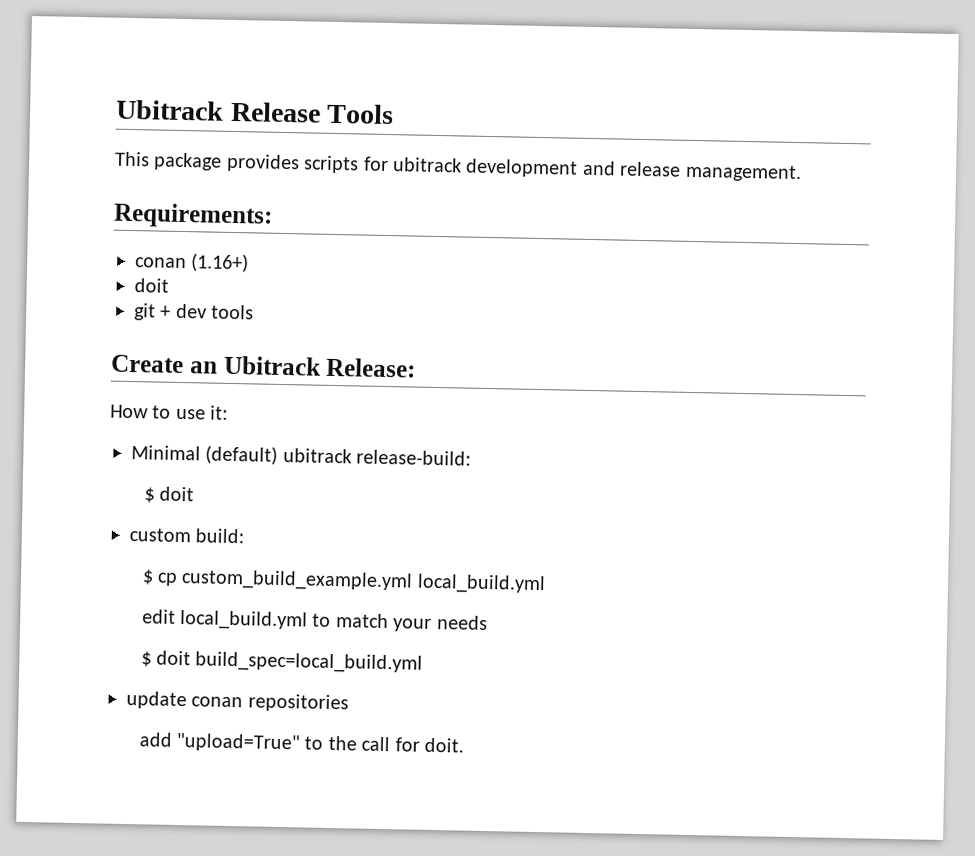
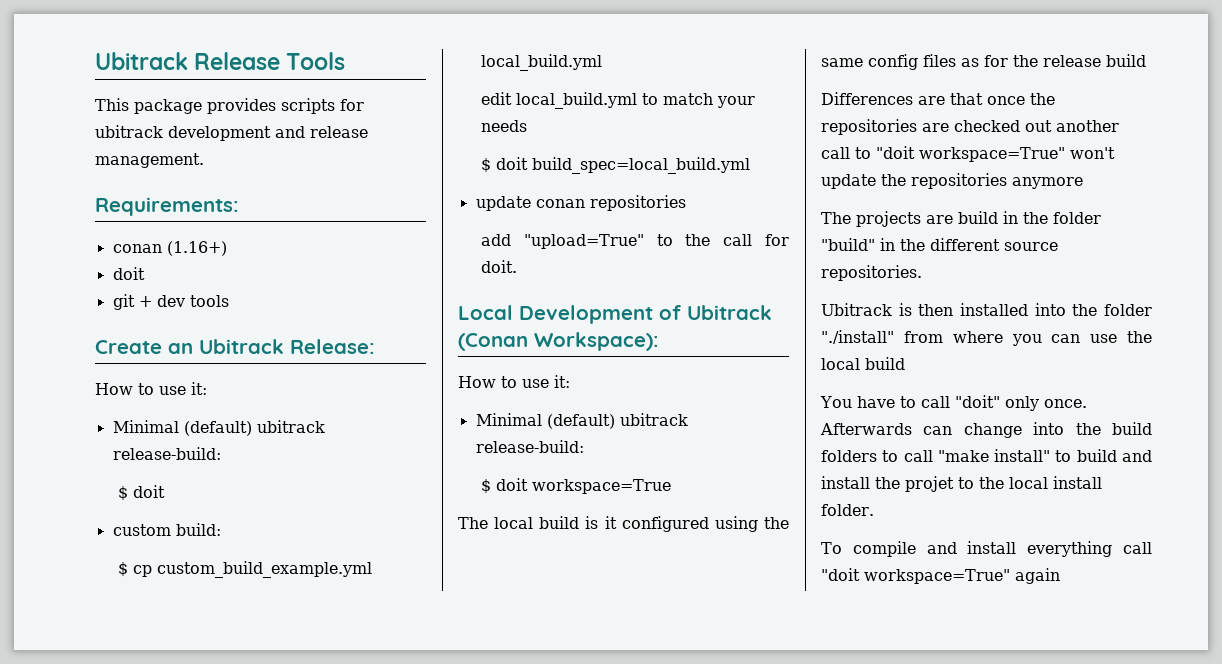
+ Local Development of Ubitrack (Conan Workspace):
+ How to use it:
+ Minimal (default) ubitrack release-build:
+ $ doit workspace=True
+ The local build is it configured using the same config files as for the release build
+ Differences are that once the repositories are checked out another call to "doit workspace=True" won't update the repositories anymore
+ The projects are build in the folder "build" in the different source repositories.
+ Ubitrack is then installed into the folder "./install" from where you can use the local build
+ You have to call "doit" only once. Afterwards can change into the build folders to call "make install" to build and install the projet to the local install folder.
+ To compile and install everything call "doit workspace=True" again

